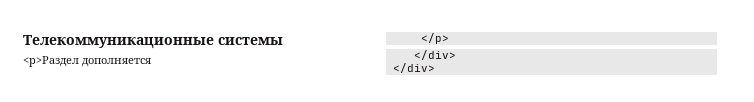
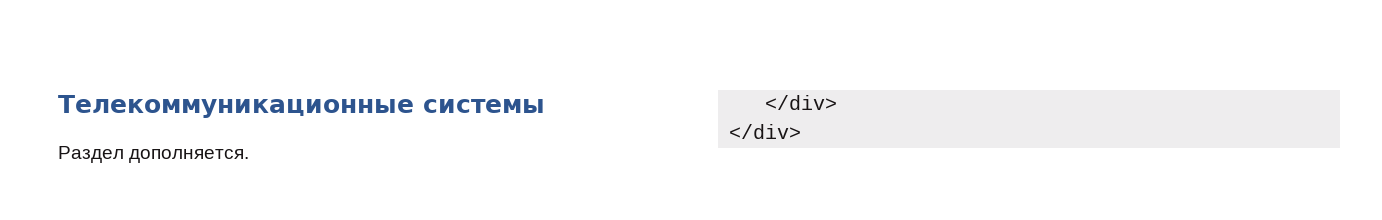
- <p>Раздел дополняется
- </p>
+ Раздел дополняется.

